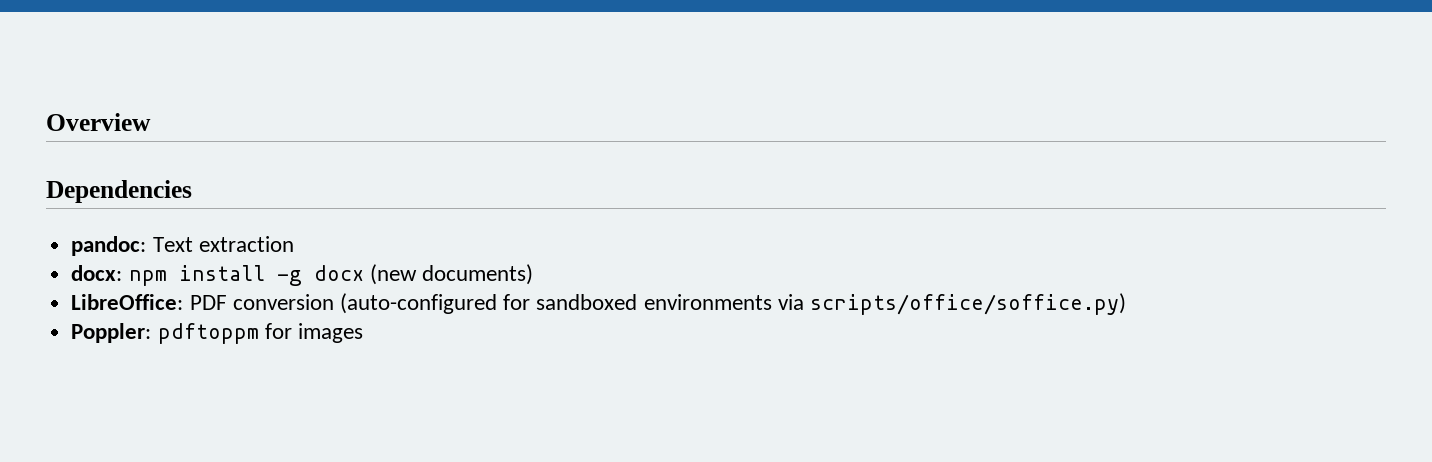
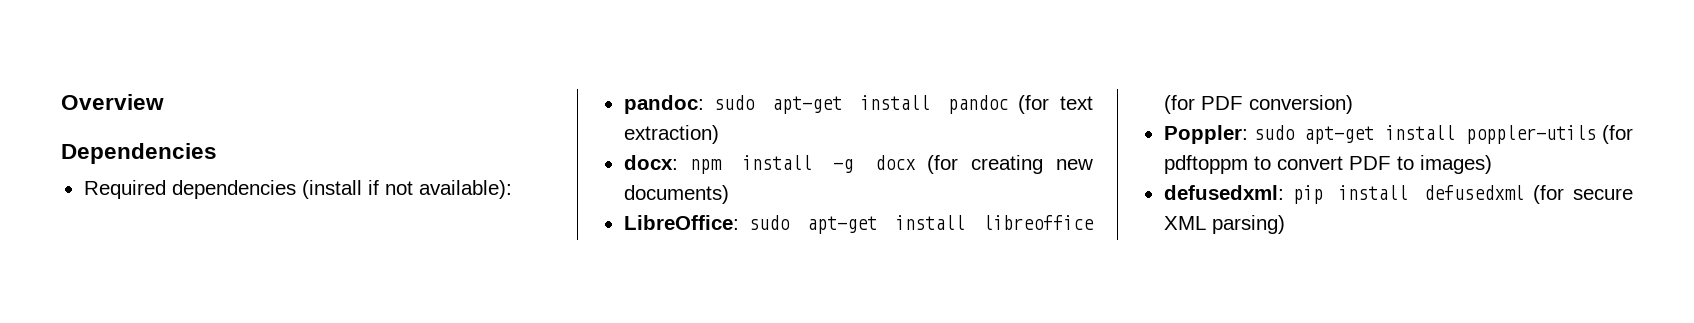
- pandoc: Text extraction
+ Required dependencies (install if not available):
+ pandoc: sudo apt-get install pandoc (for text extraction)
- docx: npm install -g docx (new documents)
+ docx: npm install -g docx (for creating new documents)
- LibreOffice: PDF conversion (auto-configured for sandboxed environments via scripts/office/soffice.py)
- Poppler: pdftoppm for images
+ LibreOffice: sudo apt-get install libreoffice (for PDF conversion)
+ Poppler: sudo apt-get install poppler-utils (for pdftoppm to convert PDF to images)
+ defusedxml: pip install defusedxml (for secure XML parsing)

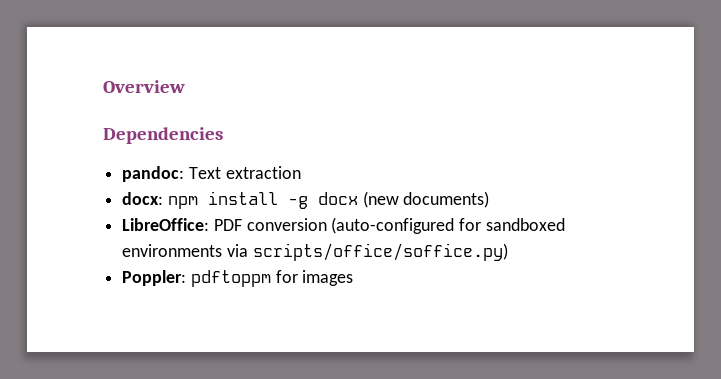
- Required dependencies (install if not available):
- pandoc: sudo apt-get install pandoc (for text extraction)
+ pandoc: Text extraction
- docx: npm install -g docx (for creating new documents)
+ docx: npm install -g docx (new documents)
- LibreOffice: sudo apt-get install libreoffice (for PDF conversion)
- Poppler: sudo apt-get install poppler-utils (for pdftoppm to convert PDF to images)
- defusedxml: pip install defusedxml (for secure XML parsing)
+ LibreOffice: PDF conversion (auto-configured for sandboxed environments via scripts/office/soffice.py)
+ Poppler: pdftoppm for images

